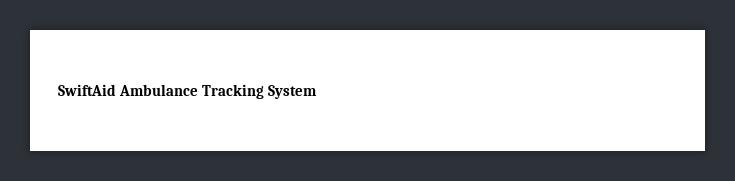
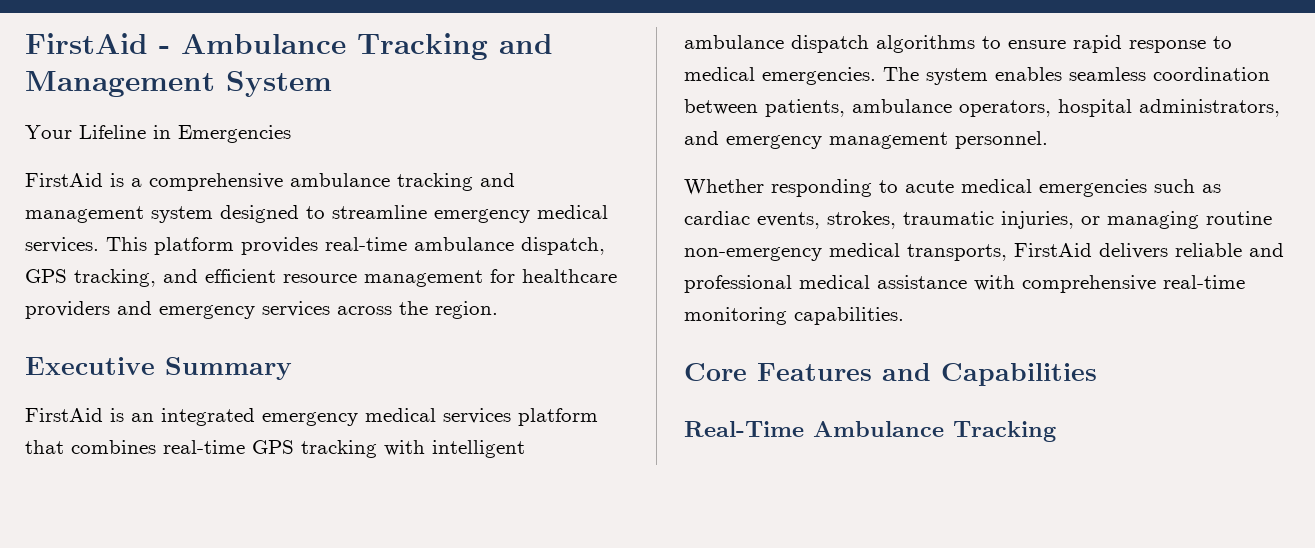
- SwiftAid Ambulance Tracking System
+ FirstAid - Ambulance Tracking and Management System
+ Your Lifeline in Emergencies
+ FirstAid is a comprehensive ambulance tracking and management system designed to streamline emergency medical services. This platform provides real-time ambulance dispatch, GPS tracking, and efficient resource management for healthcare providers and emergency services across the region.
+ Executive Summary
+ FirstAid is an integrated emergency medical services platform that combines real-time GPS tracking with intelligent ambulance dispatch algorithms to ensure rapid response to medical emergencies. The system enables seamless coordination between patients, ambulance operators, hospital administrators, and emergency management personnel.
+ Whether responding to acute medical emergencies such as cardiac events, strokes, traumatic injuries, or managing routine non-emergency medical transports, FirstAid delivers reliable and professional medical assistance with comprehensive real-time monitoring capabilities.
+ Core Features and Capabilities
+ Real-Time Ambulance Tracking

